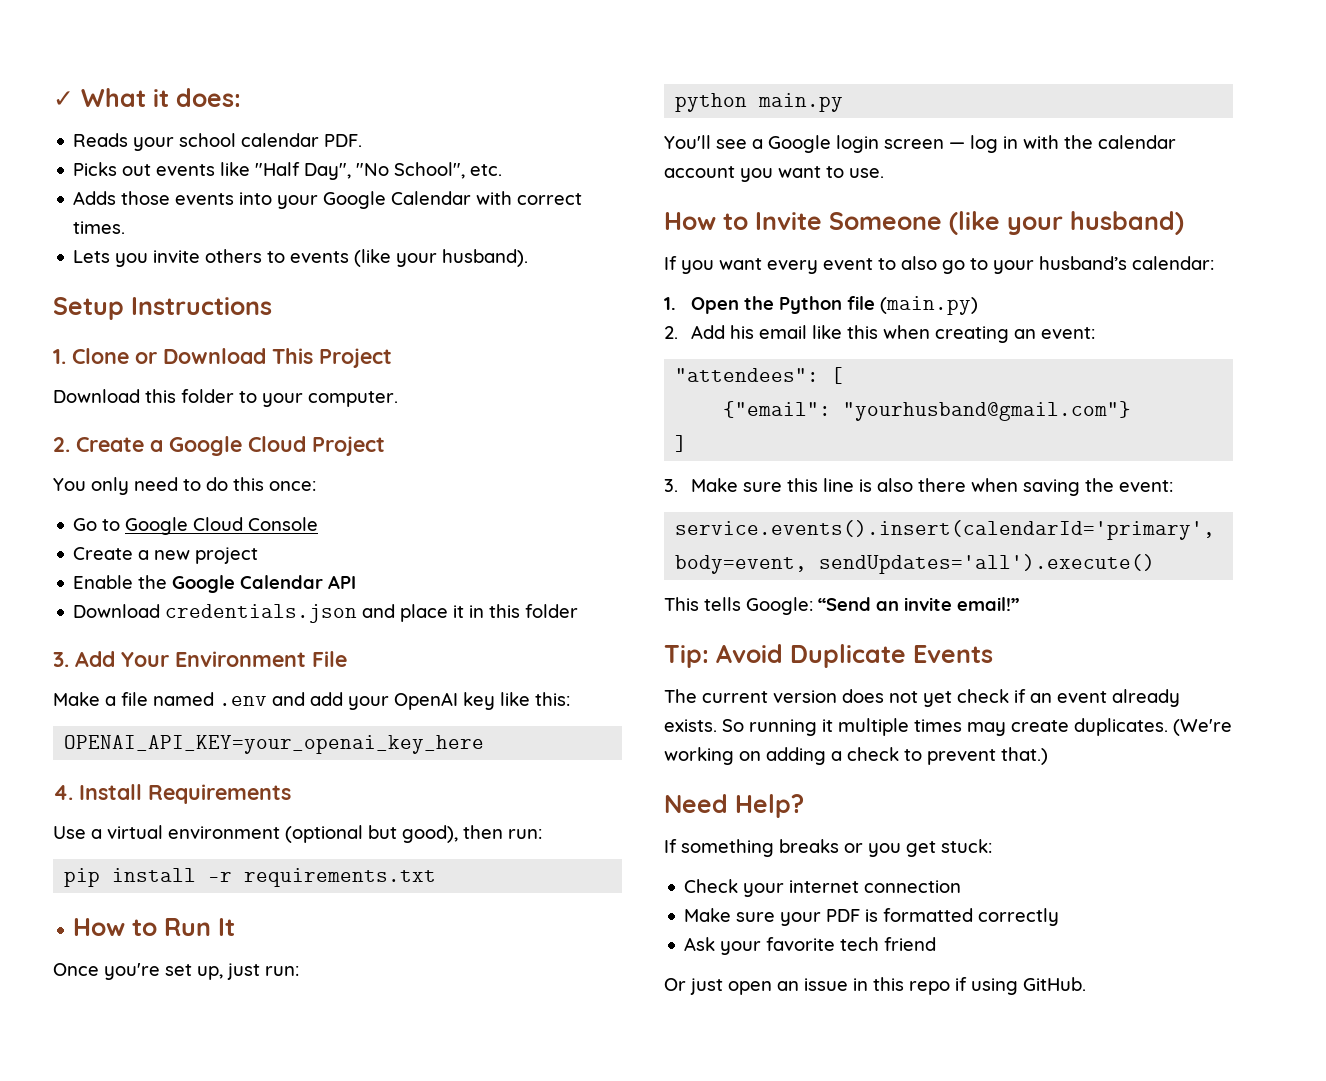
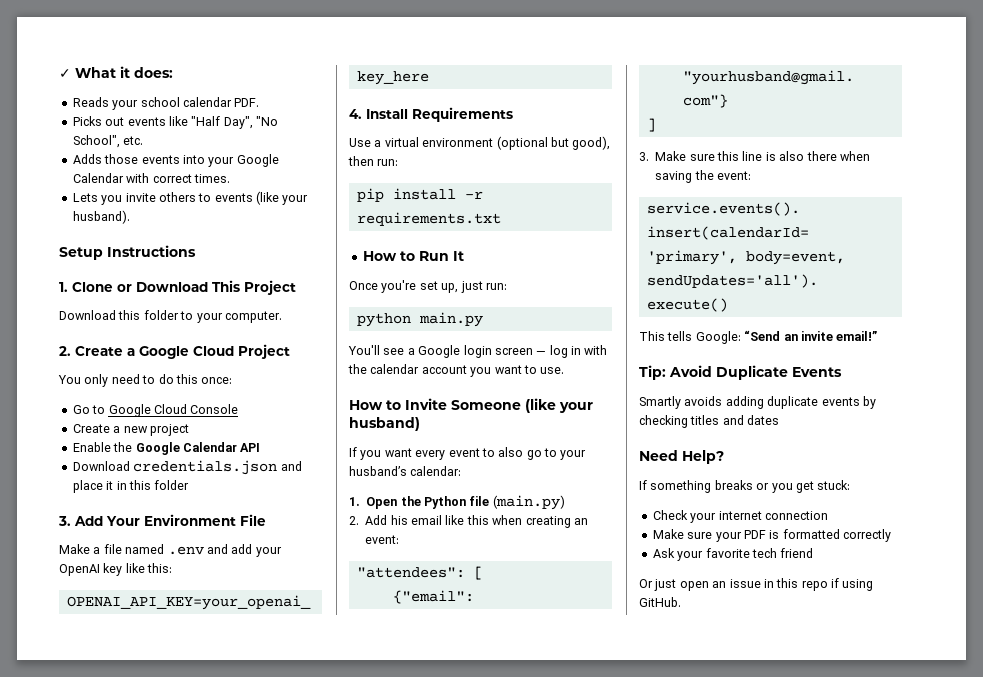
- The current version does not yet check if an event already exists. So running it multiple times may create duplicates. (We're working on adding a check to prevent that.)
+ Smartly avoids adding duplicate events by checking titles and dates

